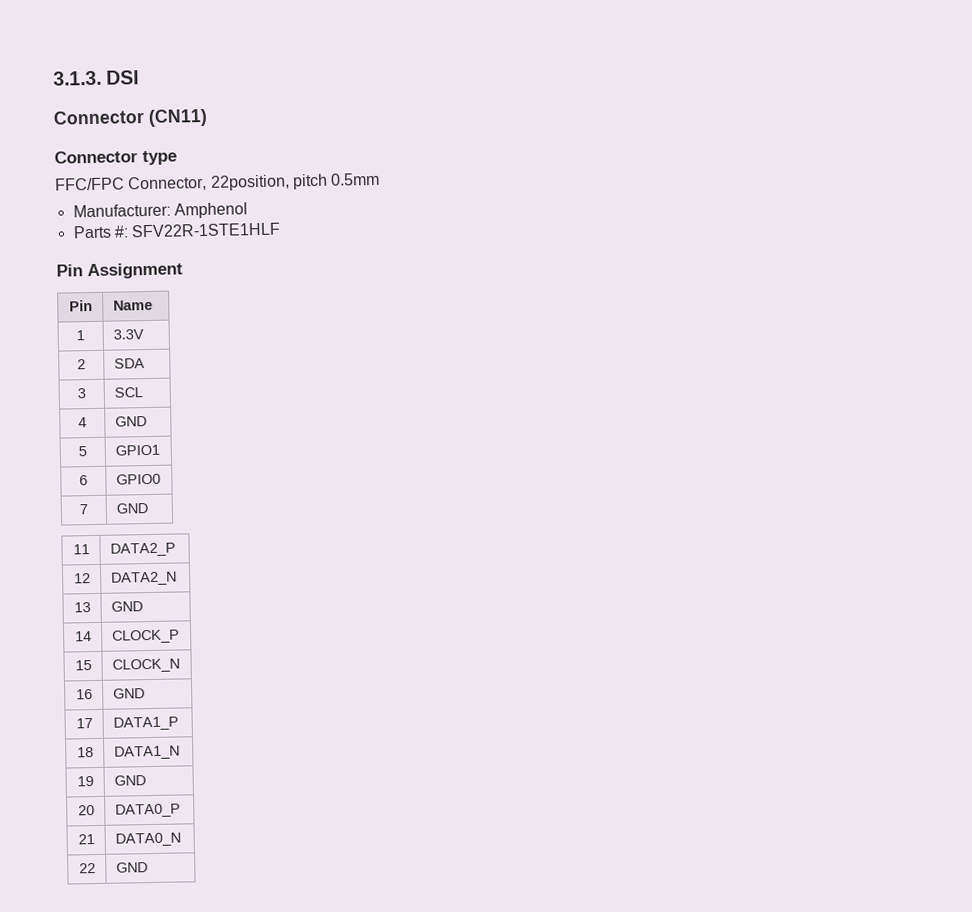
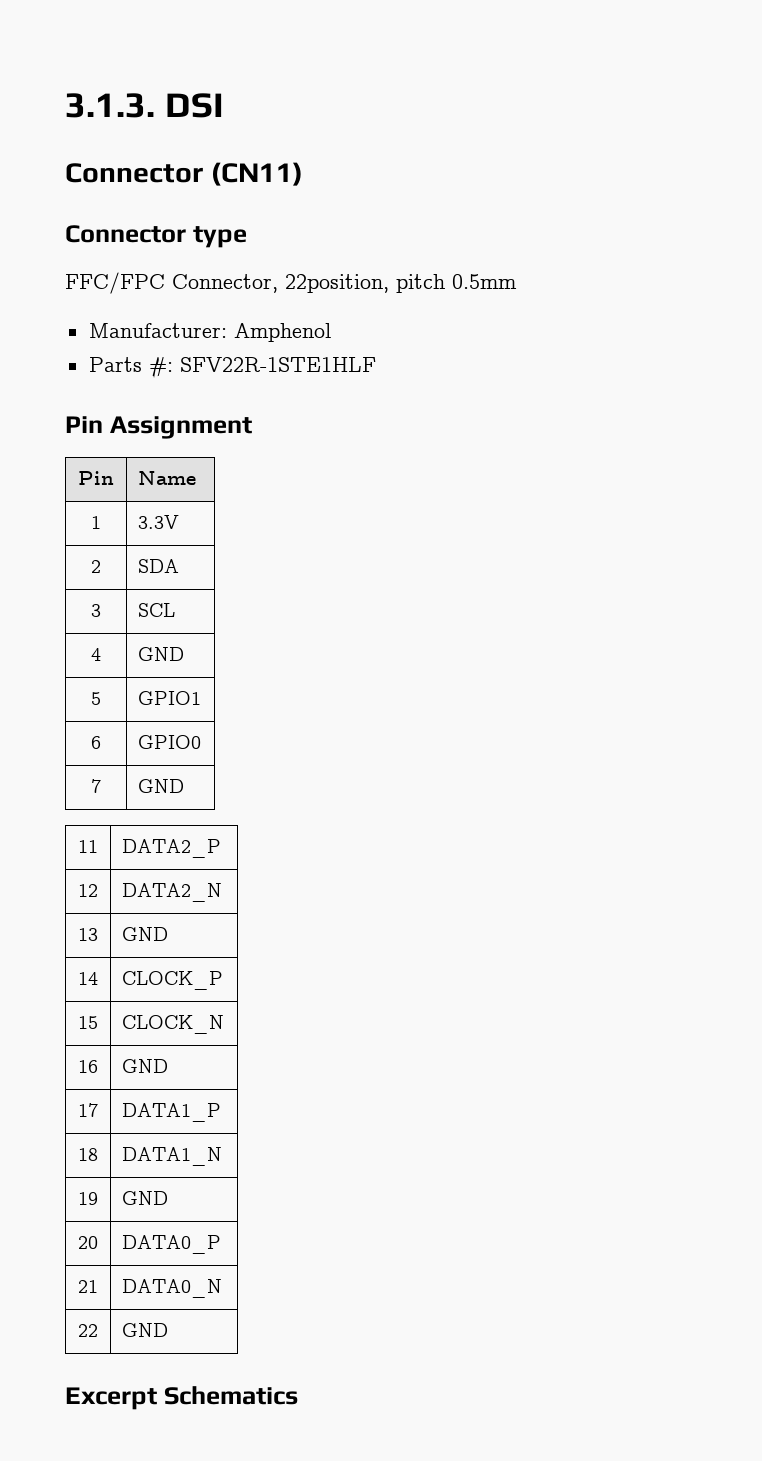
+ Excerpt Schematics

